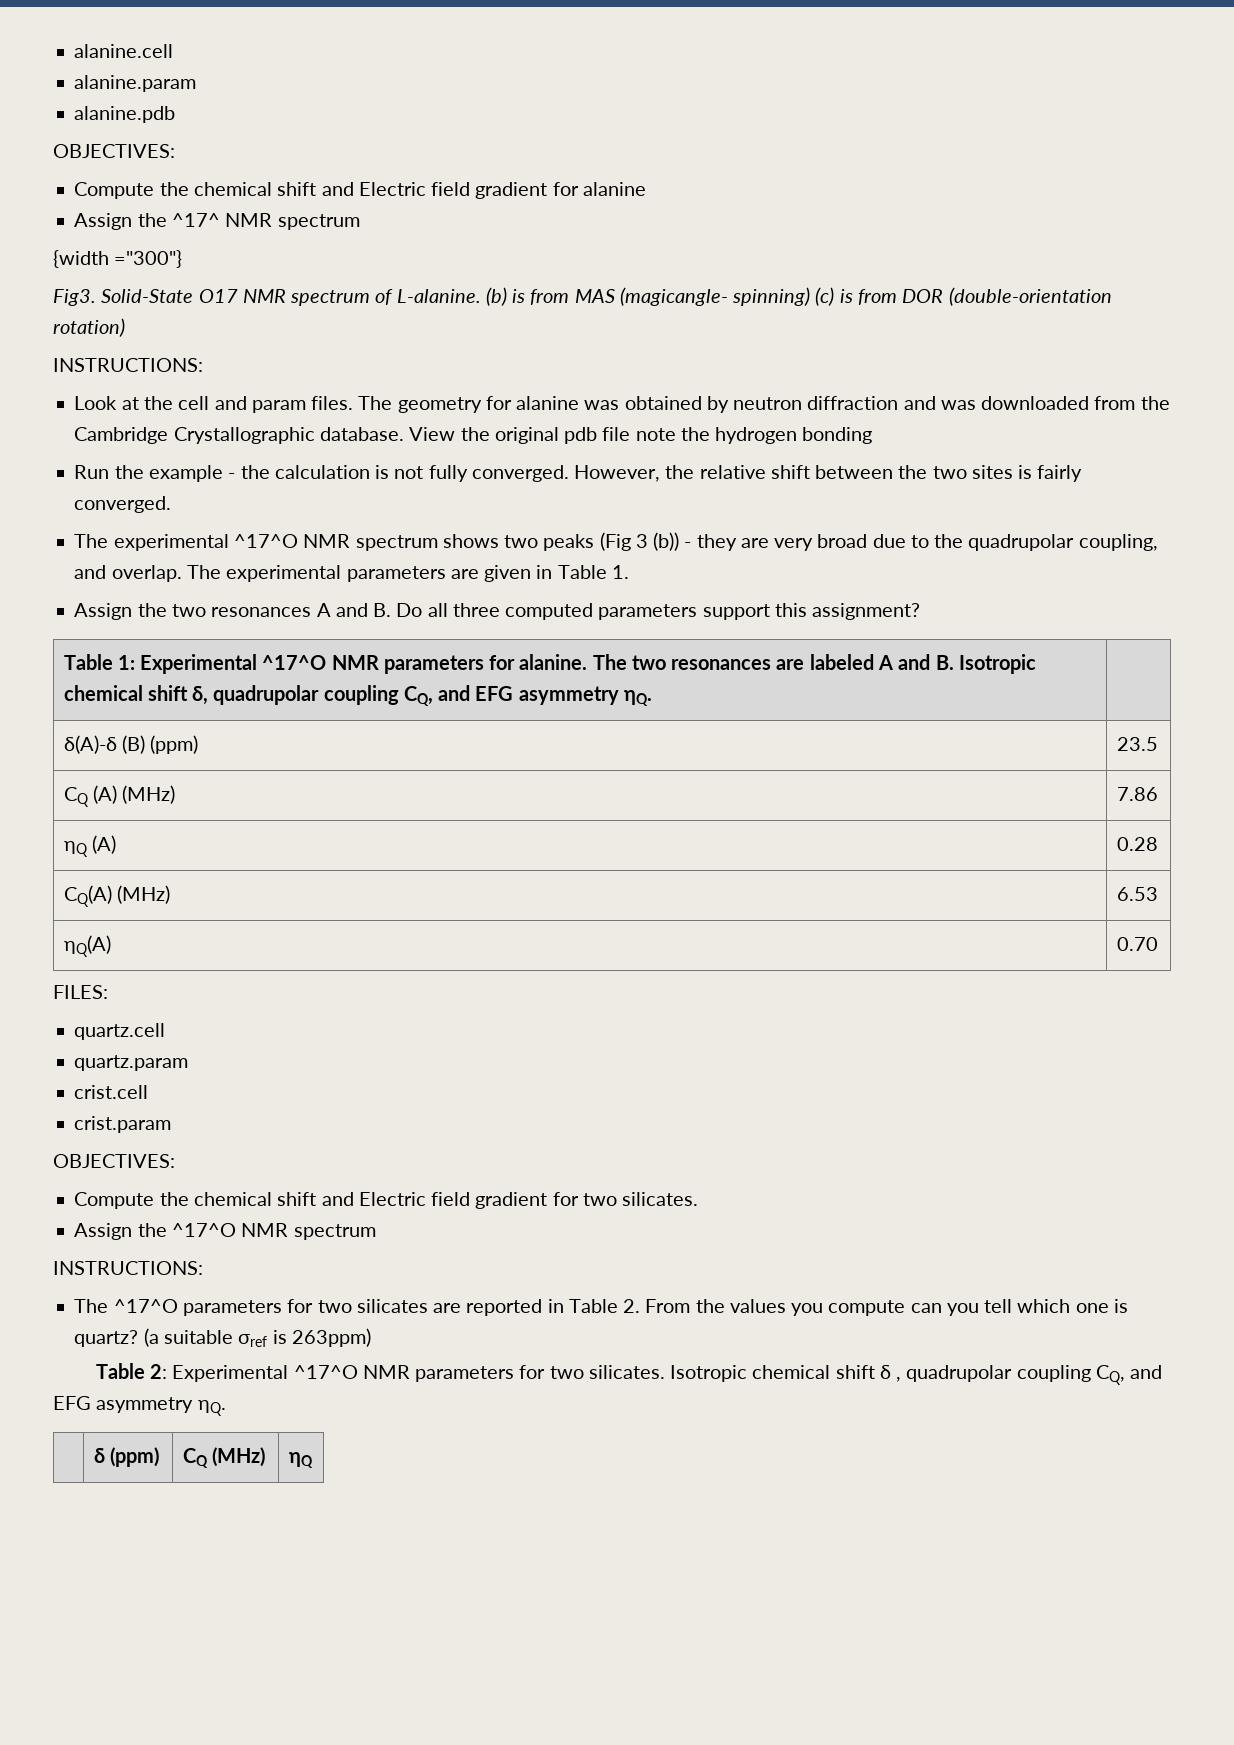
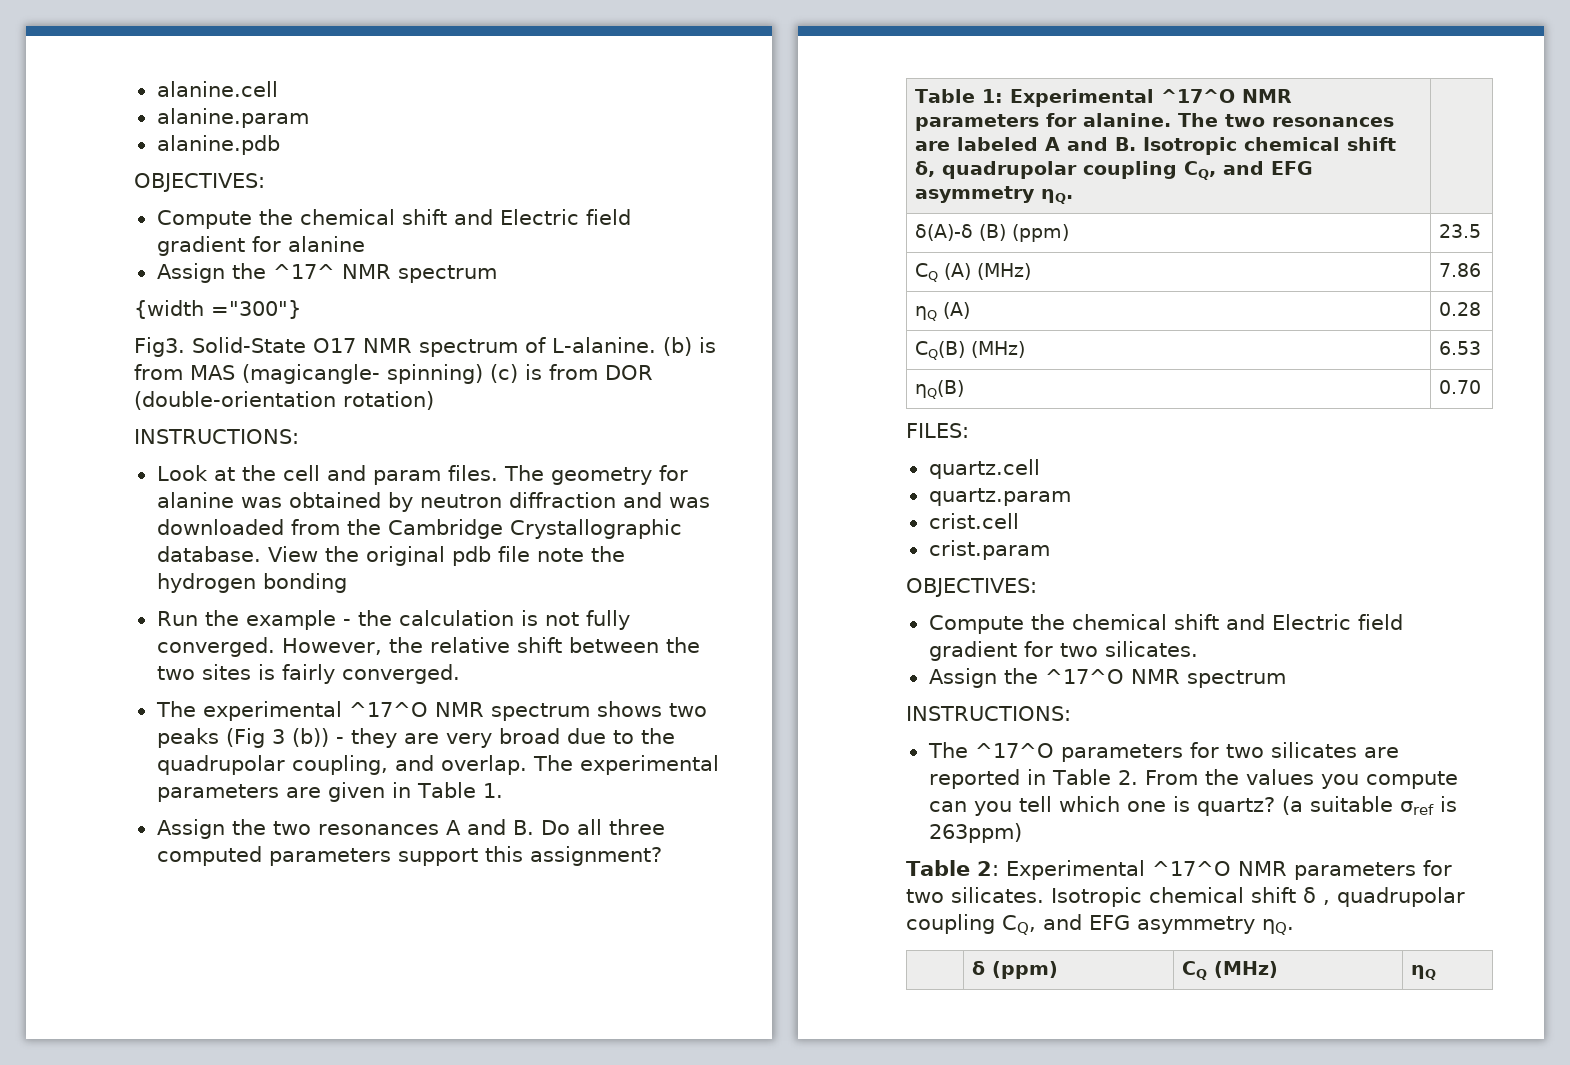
- CQ(A) (MHz) | 6.53
+ CQ(B) (MHz) | 6.53
- ηQ(A) | 0.70
+ ηQ(B) | 0.70

